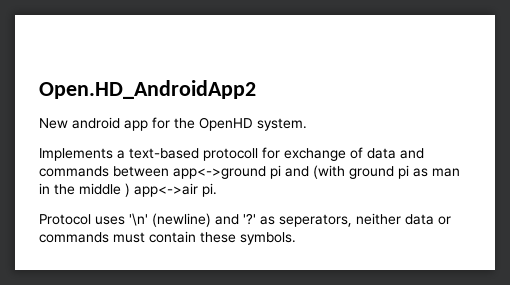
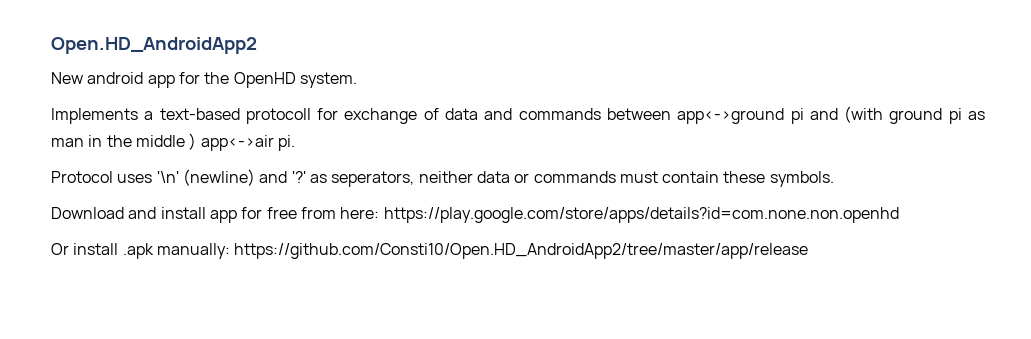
+ Download and install app for free from here: https://play.google.com/store/apps/details?id=com.none.non.openhd
+ Or install .apk manually: https://github.com/Consti10/Open.HD_AndroidApp2/tree/master/app/release

